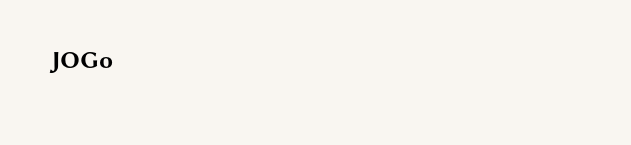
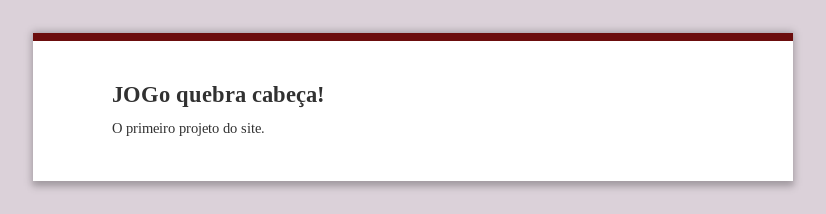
- JOGo
+ JOGo quebra cabeça!
+ O primeiro projeto do site.

